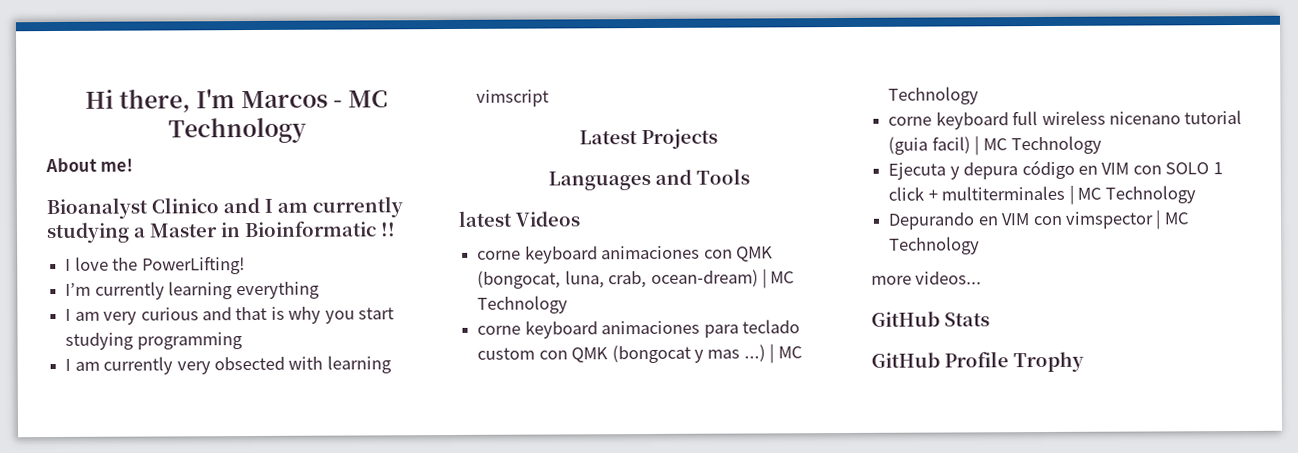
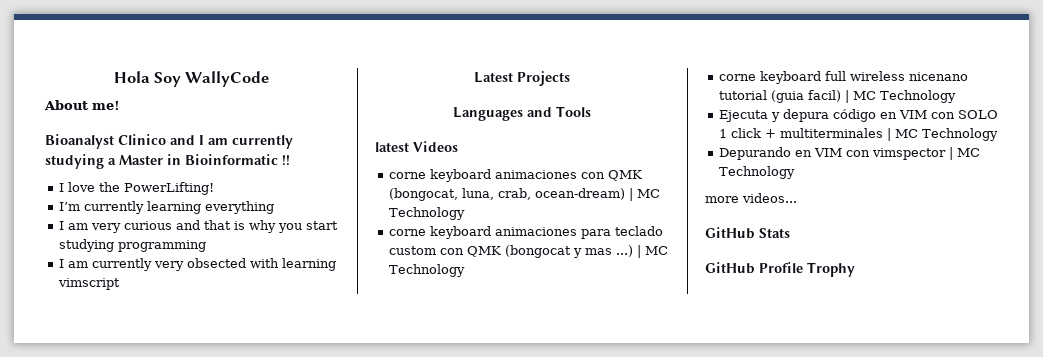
- Hi there, I'm Marcos - MC Technology
+ Hola Soy WallyCode

